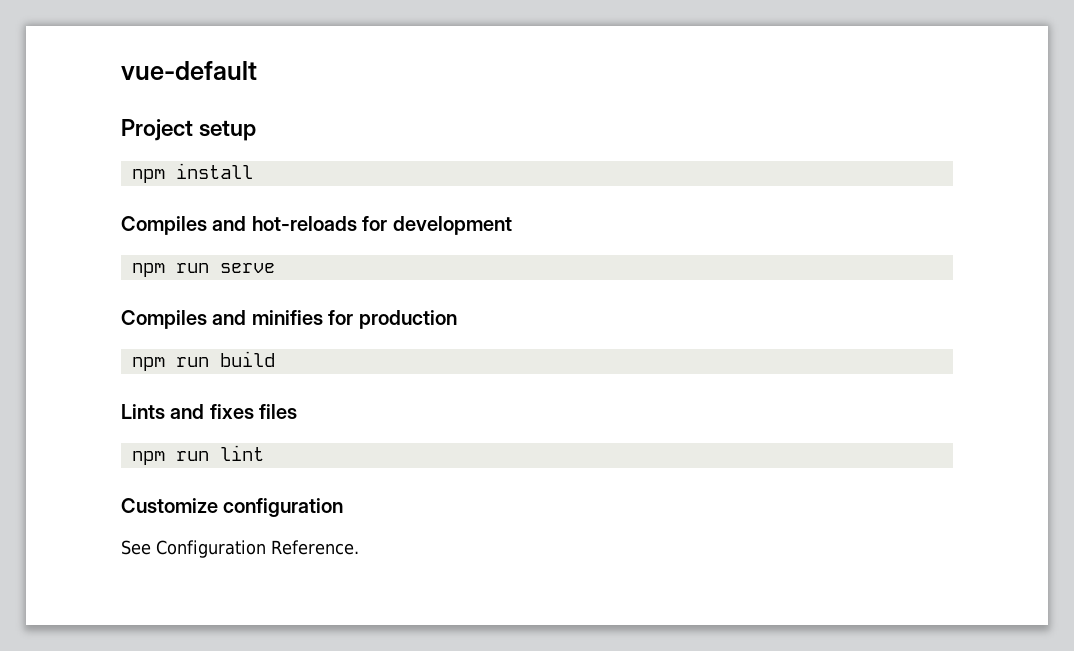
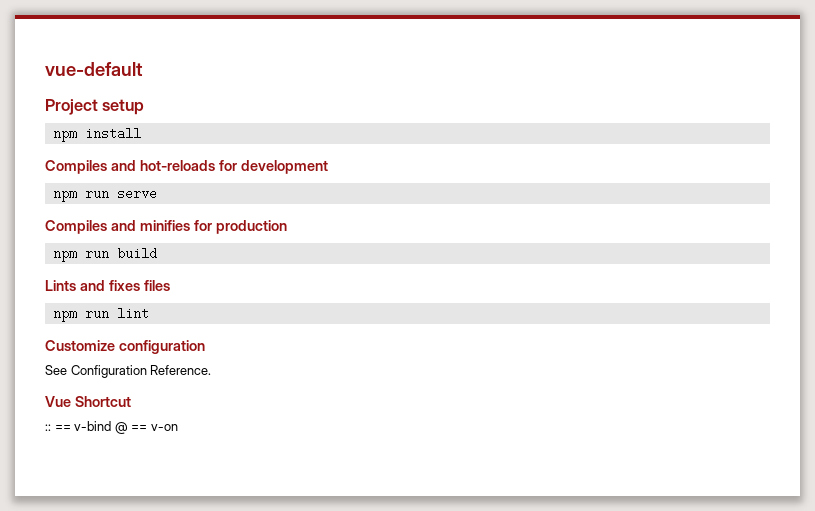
+ Vue Shortcut
+ :: == v-bind @ == v-on

